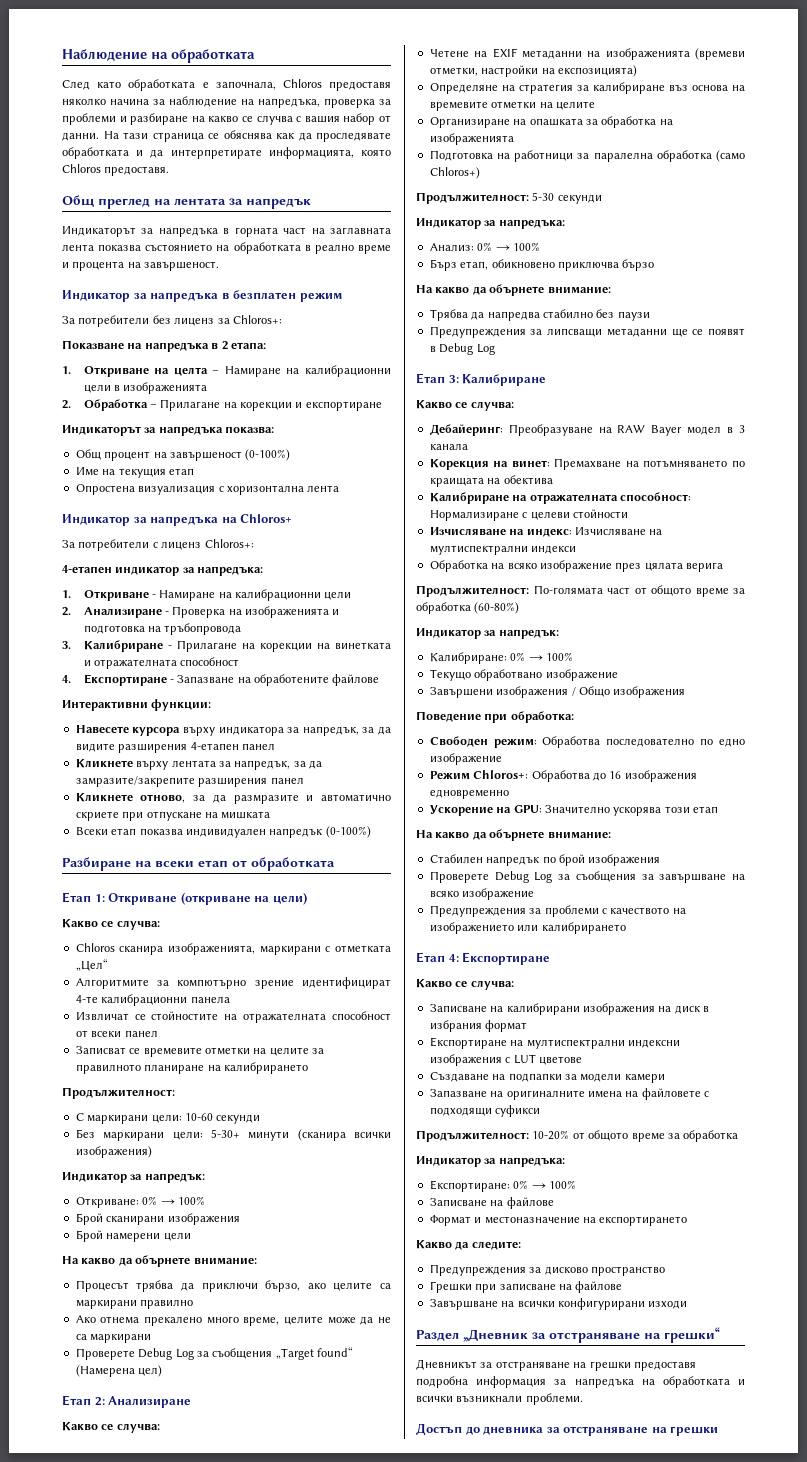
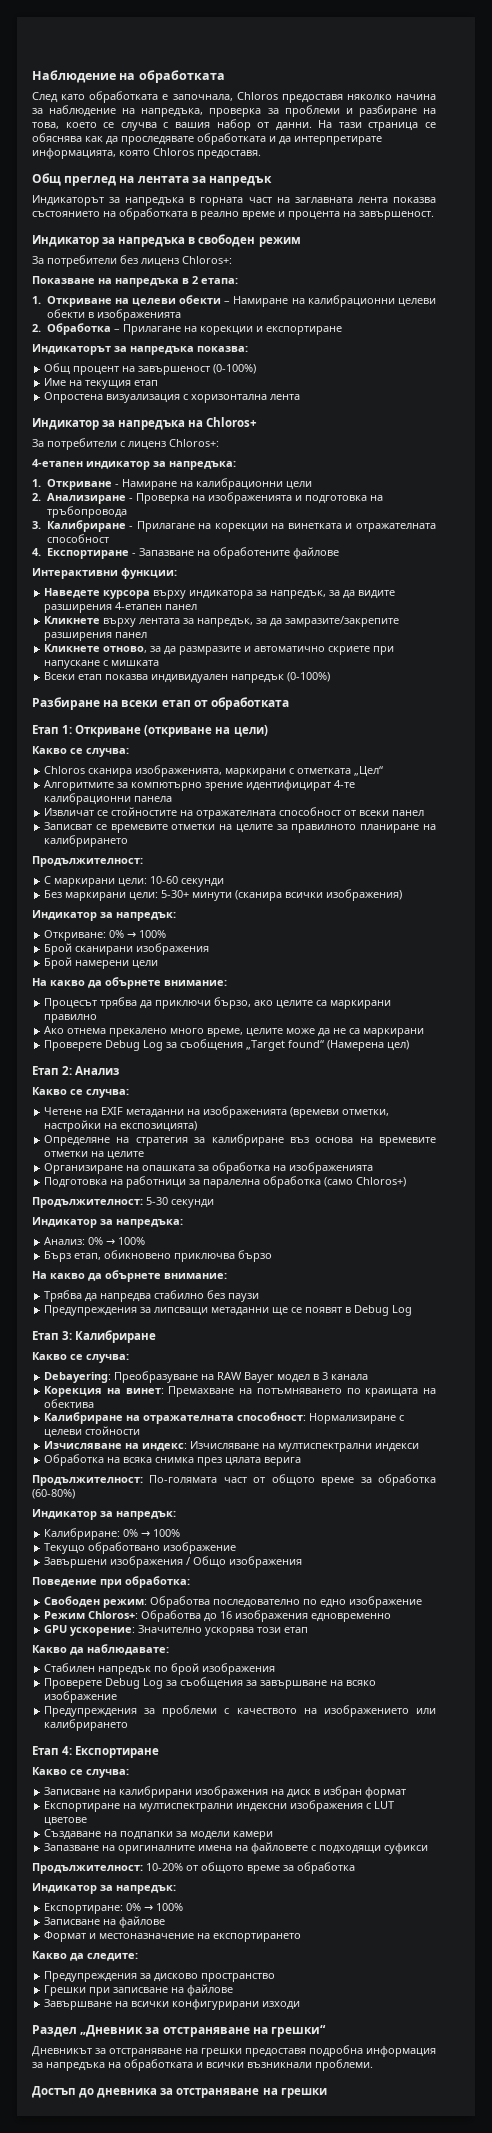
- След като обработката е започнала, Chloros предоставя няколко начина за наблюдение на напредъка, проверка за проблеми и разбиране на какво се случва с вашия набор от данни.
+ След като обработката е започнала, Chloros предоставя няколко начина за наблюдение на напредъка, проверка за проблеми и разбиране на това, което се случва с вашия набор от данни.
- Индикатор за напредъка в безплатен режим
+ Индикатор за напредъка в свободен режим
- За потребители без лиценз за Chloros+:
+ За потребители без лиценз Chloros+:
- 1. Откриване на целта – Намиране на калибрационни цели в изображенията
+ 1. Откриване на целеви обекти – Намиране на калибрационни целеви обекти в изображенията
- Навесете курсора върху индикатора за напредък, за да видите разширения 4-етапен панел
+ Наведете курсора върху индикатора за напредък, за да видите разширения 4-етапен панел
- Кликнете отново, за да размразите и автоматично скриете при отпускане на мишката
+ Кликнете отново, за да размразите и автоматично скриете при напускане с мишката
- Етап 2: Анализиране
+ Етап 2: Анализ
- Дебайеринг: Преобразуване на RAW Bayer модел в 3 канала
+ Debayering: Преобразуване на RAW Bayer модел в 3 канала
- Обработка на всяко изображение през цялата верига
+ Обработка на всяка снимка през цялата верига
- Ускорение на GPU: Значително ускорява този етап
- На какво да обърнете внимание:
+ GPU ускорение: Значително ускорява този етап
+ Какво да наблюдавате:
- Записване на калибрирани изображения на диск в избрания формат
+ Записване на калибрирани изображения на диск в избран формат
  Продължителност: 10-20% от общото време за обработка
- Индикатор за напредъка:
+ Индикатор за напредък:

